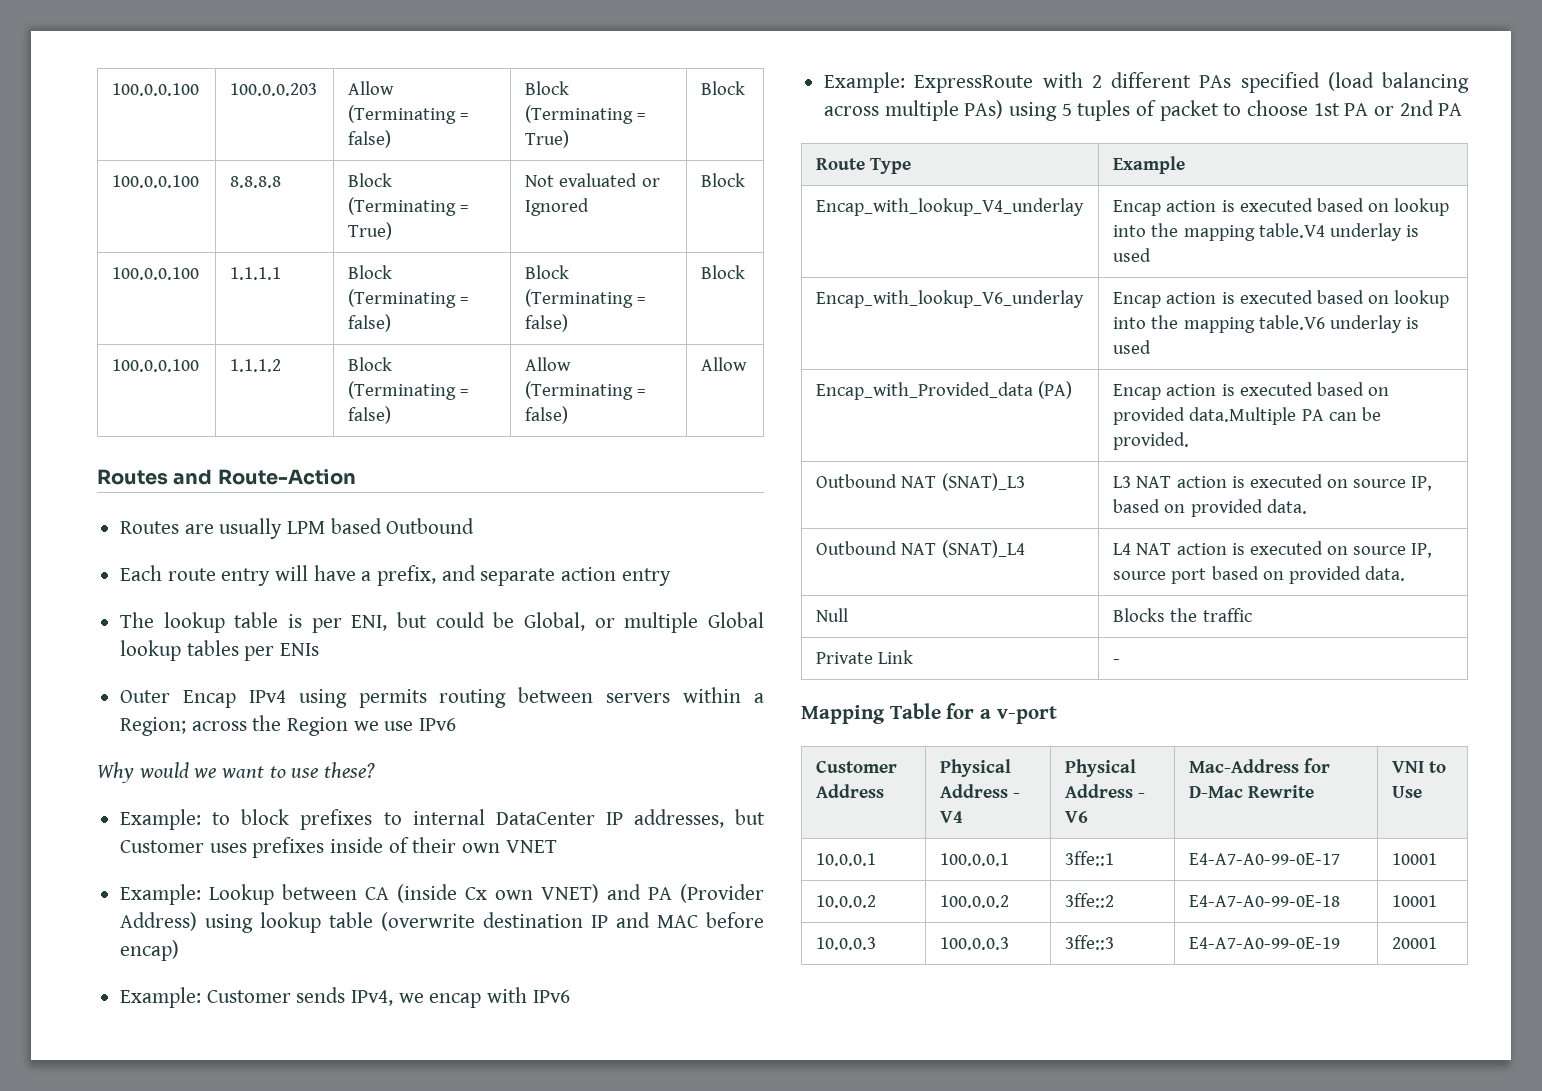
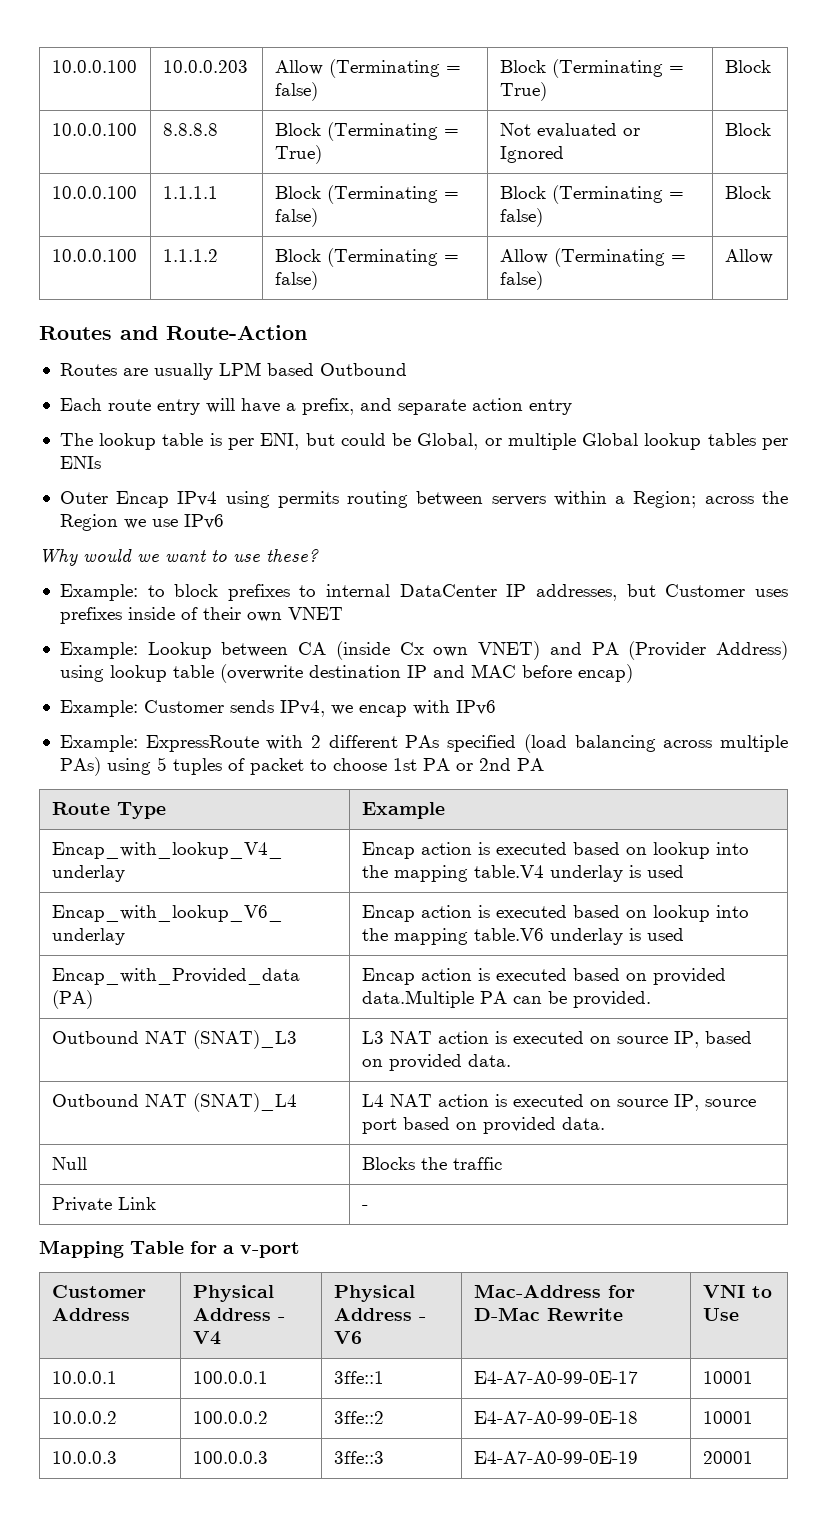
- 100.0.0.100 | 100.0.0.203 | Allow (Terminating = false) | Block (Terminating = True) | Block
+ 10.0.0.100 | 10.0.0.203 | Allow (Terminating = false) | Block (Terminating = True) | Block
- 100.0.0.100 | 8.8.8.8 | Block (Terminating = True) | Not evaluated or Ignored | Block
+ 10.0.0.100 | 8.8.8.8 | Block (Terminating = True) | Not evaluated or Ignored | Block
- 100.0.0.100 | 1.1.1.1 | Block (Terminating = false) | Block (Terminating = false) | Block
+ 10.0.0.100 | 1.1.1.1 | Block (Terminating = false) | Block (Terminating = false) | Block
- 100.0.0.100 | 1.1.1.2 | Block (Terminating = false) | Allow (Terminating = false) | Allow
+ 10.0.0.100 | 1.1.1.2 | Block (Terminating = false) | Allow (Terminating = false) | Allow

